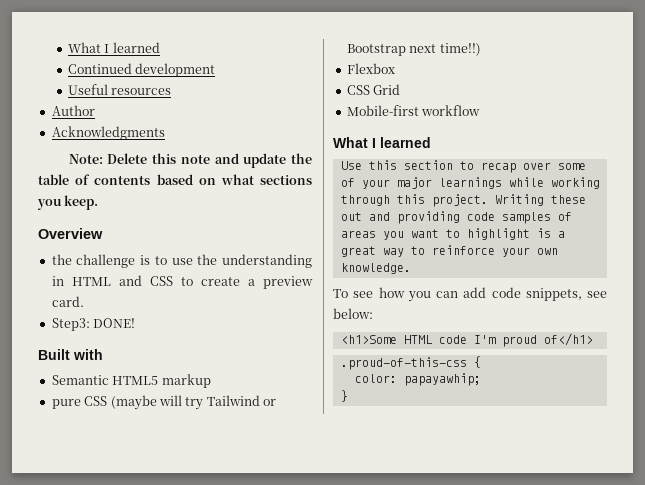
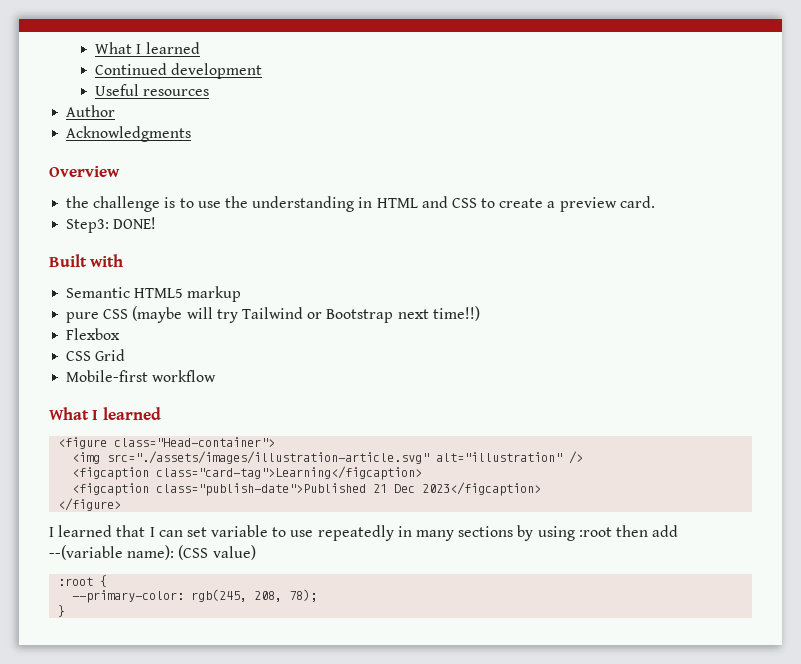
- Note: Delete this note and update the table of contents based on what sections you keep.
- Use this section to recap over some of your major learnings while working through this project. Writing these out and providing code samples of areas you want to highlight is a great way to reinforce your own knowledge.
- To see how you can add code snippets, see below:
- <h1>Some HTML code I'm proud of</h1>
- .proud-of-this-css {
- color: papayawhip;
+ <figure class="Head-container">
+ <img src="./assets/images/illustration-article.svg" alt="illustration" />
+ <figcaption class="card-tag">Learning</figcaption>
+ <figcaption class="publish-date">Published 21 Dec 2023</figcaption>
+ </figure>
+ I learned that I can set variable to use repeatedly in many sections by using :root then add --(variable name): (CSS value)
+ :root {
+ --primary-color: rgb(245, 208, 78);

